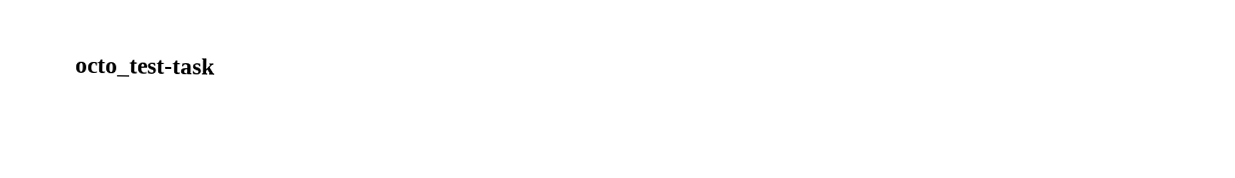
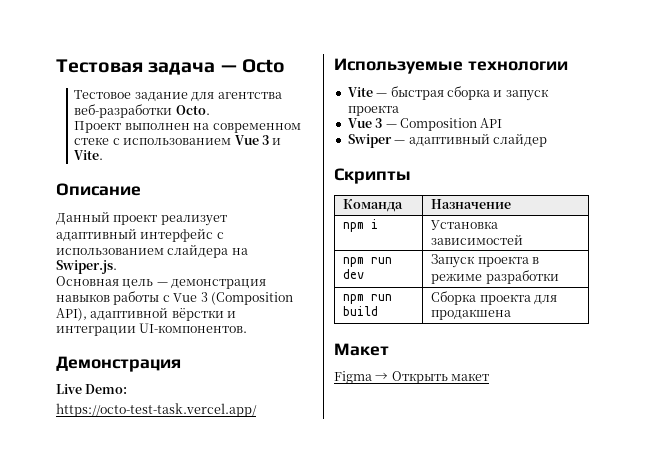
- octo_test-task
+ Тестовая задача — Octo
+ Тестовое задание для агентства веб-разработки Octo.
+ Проект выполнен на современном стеке с использованием Vue 3 и Vite.
+ Описание
+ Данный проект реализует адаптивный интерфейс с использованием слайдера на Swiper.js.
+ Основная цель — демонстрация навыков работы с Vue 3 (Composition API), адаптивной вёрстки и интеграции UI-компонентов.
+ Демонстрация
+ Live Demo:
+ https://octo-test-task.vercel.app/
+ Используемые технологии
+ Vite — быстрая сборка и запуск проекта
+ Vue 3 — Composition API
+ Swiper — адаптивный слайдер
+ Скрипты
+ Команда | Назначение
+ npm i | Установка зависимостей
+ npm run dev | Запуск проекта в режиме разработки
+ npm run build | Сборка проекта для продакшена
+ Макет
+ Figma → Открыть макет

